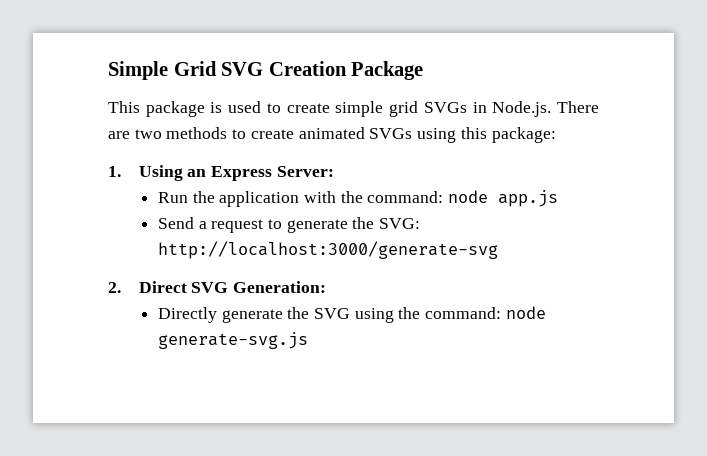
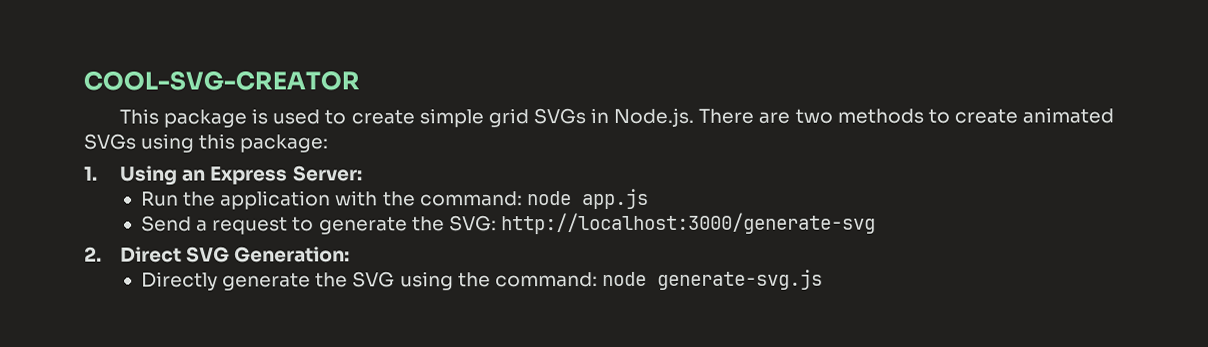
- Simple Grid SVG Creation Package
+ COOL-SVG-CREATOR

